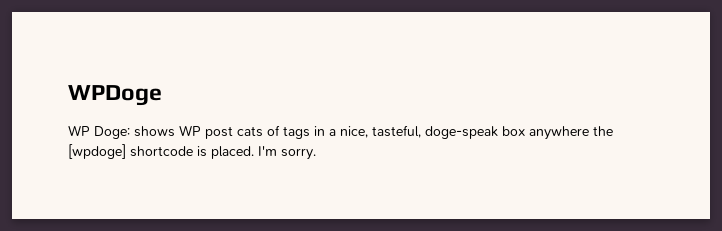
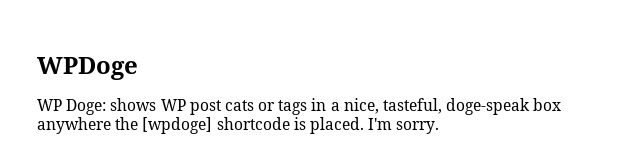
- WP Doge: shows WP post cats of tags in a nice, tasteful, doge-speak box anywhere the [wpdoge] shortcode is placed.
+ WP Doge: shows WP post cats or tags in a nice, tasteful, doge-speak box anywhere the [wpdoge] shortcode is placed.

